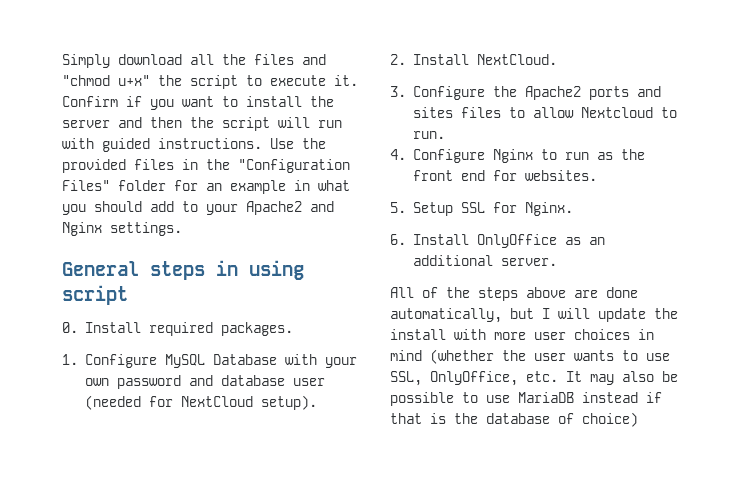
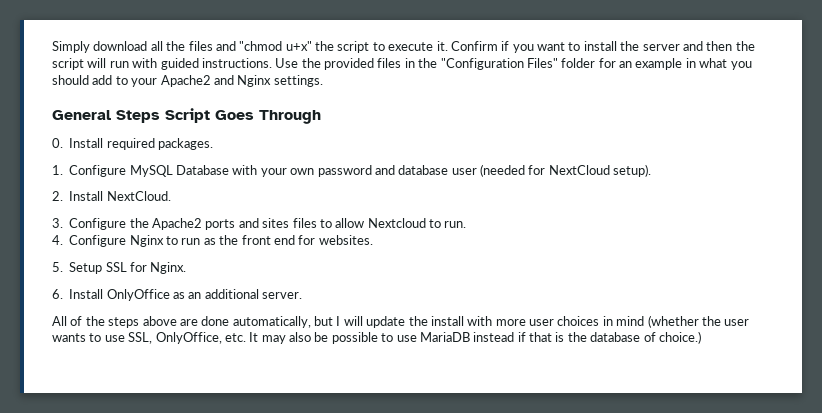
- General steps in using script
+ General Steps Script Goes Through
- All of the steps above are done automatically, but I will update the install with more user choices in mind (whether the user wants to use SSL, OnlyOffice, etc. It may also be possible to use MariaDB instead if that is the database of choice)
+ All of the steps above are done automatically, but I will update the install with more user choices in mind (whether the user wants to use SSL, OnlyOffice, etc. It may also be possible to use MariaDB instead if that is the database of choice.)

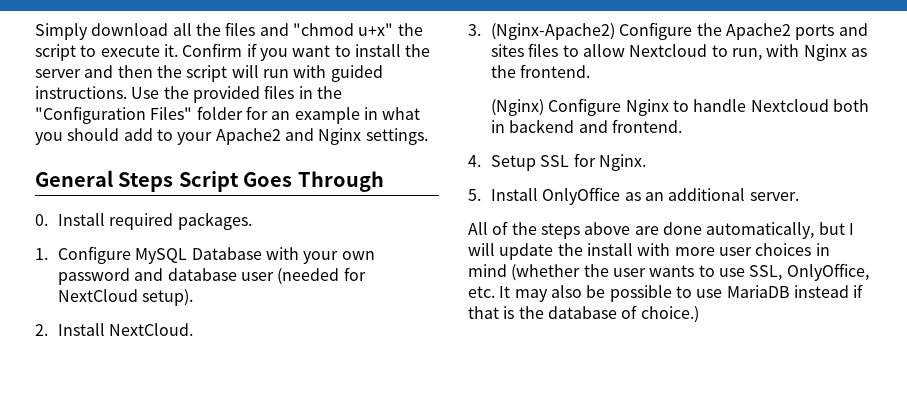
- 3. Configure the Apache2 ports and sites files to allow Nextcloud to run.
- 4. Configure Nginx to run as the front end for websites.
- 5. Setup SSL for Nginx.
+ 3. (Nginx-Apache2) Configure the Apache2 ports and sites files to allow Nextcloud to run, with Nginx as the frontend.
+ (Nginx) Configure Nginx to handle Nextcloud both in backend and frontend.
+ 4. Setup SSL for Nginx.
- 6. Install OnlyOffice as an additional server.
+ 5. Install OnlyOffice as an additional server.

